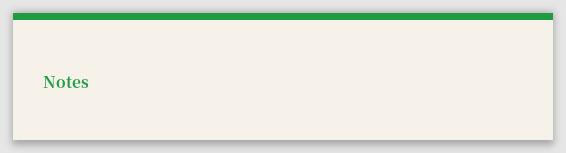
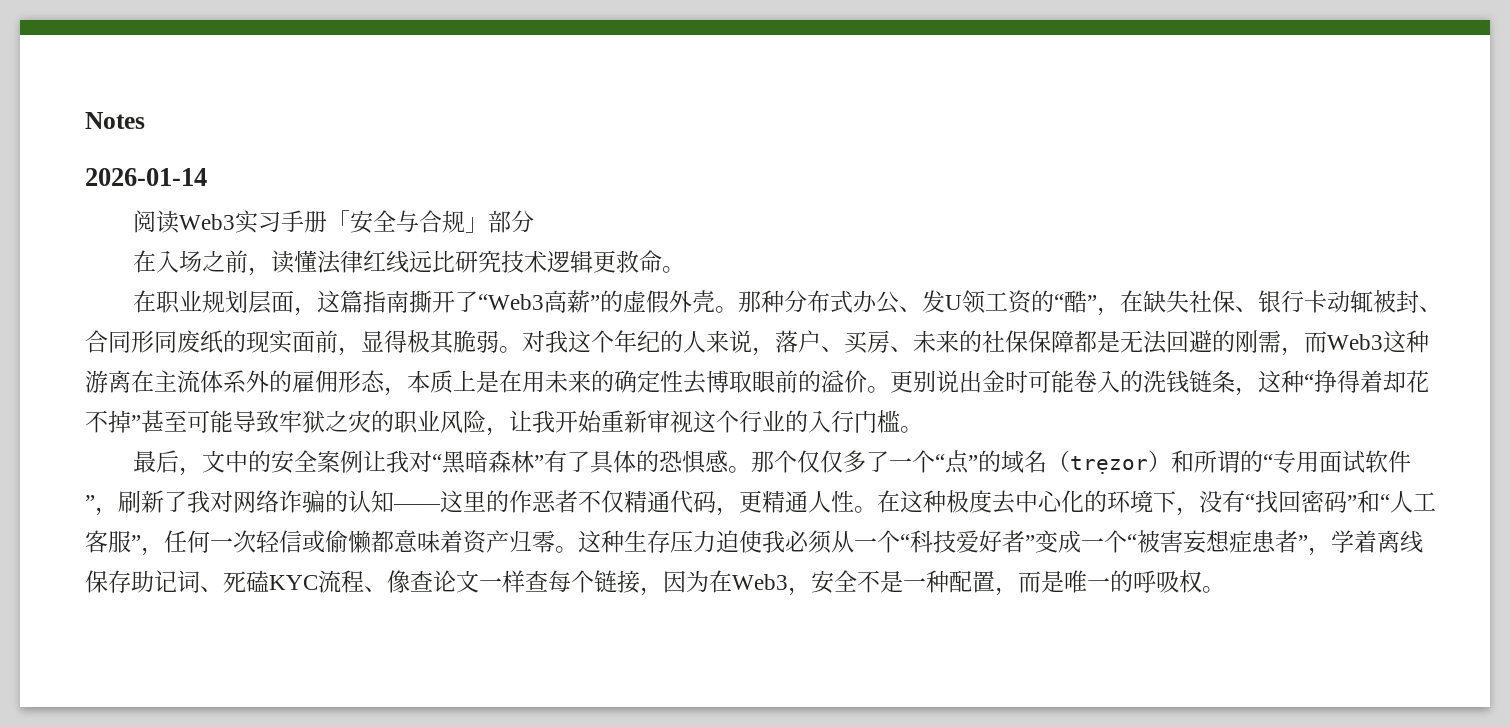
+ 2026-01-14
+ 阅读Web3实习手册「安全与合规」部分
+ 在入场之前，读懂法律红线远比研究技术逻辑更救命。
+ 在职业规划层面，这篇指南撕开了“Web3高薪”的虚假外壳。那种分布式办公、发U领工资的“酷”，在缺失社保、银行卡动辄被封、合同形同废纸的现实面前，显得极其脆弱。对我这个年纪的人来说，落户、买房、未来的社保保障都是无法回避的刚需，而Web3这种游离在主流体系外的雇佣形态，本质上是在用未来的确定性去博取眼前的溢价。更别说出金时可能卷入的洗钱链条，这种“挣得着却花不掉”甚至可能导致牢狱之灾的职业风险，让我开始重新审视这个行业的入行门槛。
+ 最后，文中的安全案例让我对“黑暗森林”有了具体的恐惧感。那个仅仅多了一个“点”的域名（trẹzor）和所谓的“专用面试软件”，刷新了我对网络诈骗的认知——这里的作恶者不仅精通代码，更精通人性。在这种极度去中心化的环境下，没有“找回密码”和“人工客服”，任何一次轻信或偷懒都意味着资产归零。这种生存压力迫使我必须从一个“科技爱好者”变成一个“被害妄想症患者”，学着离线保存助记词、死磕KYC流程、像查论文一样查每个链接，因为在Web3，安全不是一种配置，而是唯一的呼吸权。

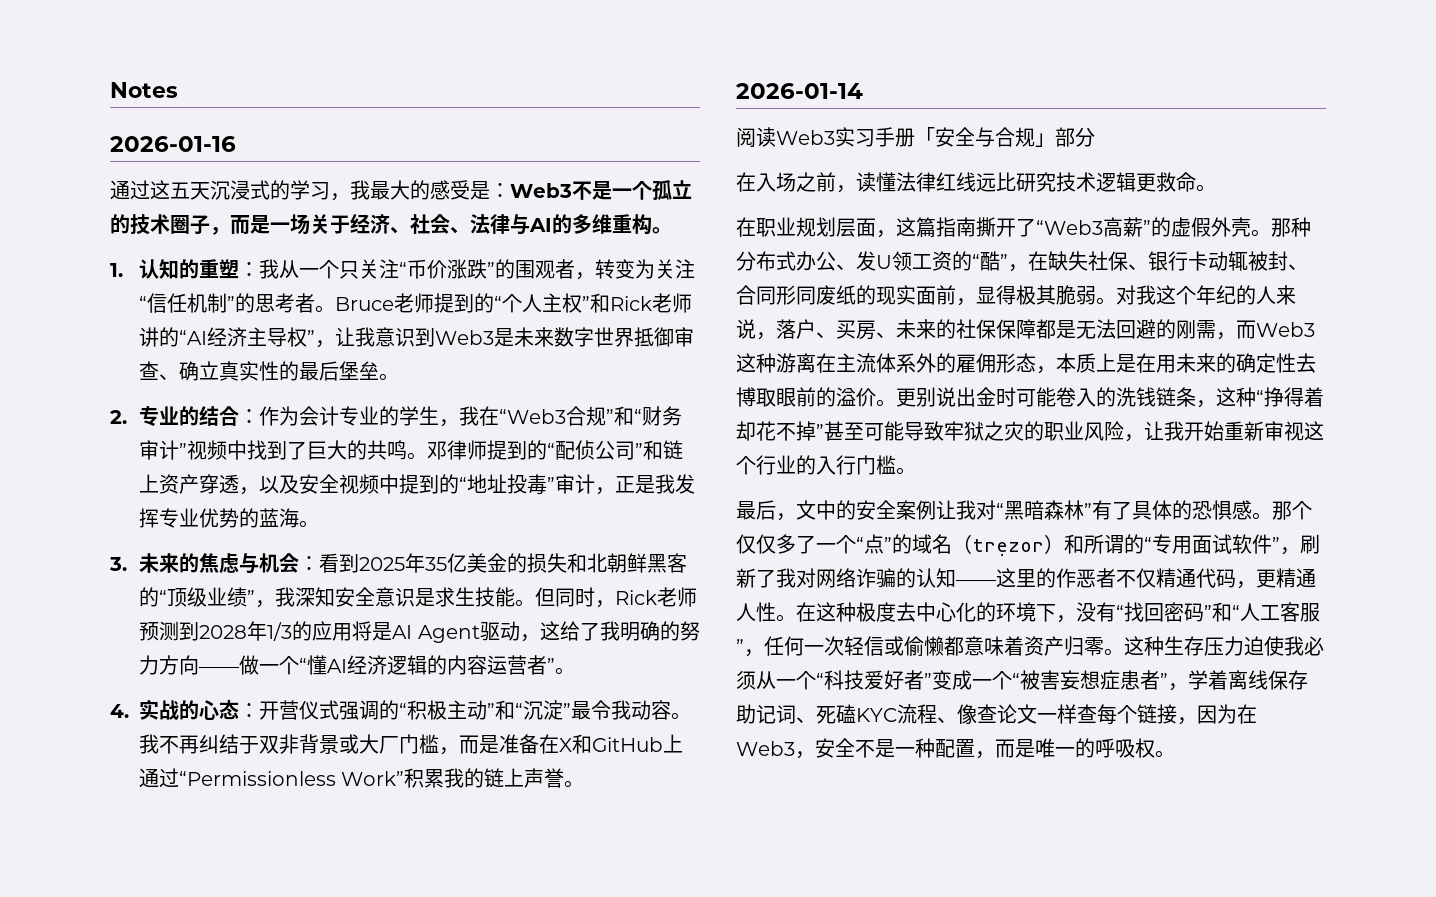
+ 2026-01-16
+ 通过这五天沉浸式的学习，我最大的感受是：Web3不是一个孤立的技术圈子，而是一场关于经济、社会、法律与AI的多维重构。
+ 1.认知的重塑：我从一个只关注“币价涨跌”的围观者，转变为关注“信任机制”的思考者。Bruce老师提到的“个人主权”和Rick老师讲的“AI经济主导权”，让我意识到Web3是未来数字世界抵御审查、确立真实性的最后堡垒。
+ 2.专业的结合：作为会计专业的学生，我在“Web3合规”和“财务审计”视频中找到了巨大的共鸣。邓律师提到的“配侦公司”和链上资产穿透，以及安全视频中提到的“地址投毒”审计，正是我发挥专业优势的蓝海。
+ 3.未来的焦虑与机会：看到2025年35亿美金的损失和北朝鲜黑客的“顶级业绩”，我深知安全意识是求生技能。但同时，Rick老师预测到2028年1/3的应用将是AI Agent驱动，这给了我明确的努力方向——做一个“懂AI经济逻辑的内容运营者”。
+ 4.实战的心态：开营仪式强调的“积极主动”和“沉淀”最令我动容。我不再纠结于双非背景或大厂门槛，而是准备在X和GitHub上通过“Permissionless Work”积累我的链上声誉。

